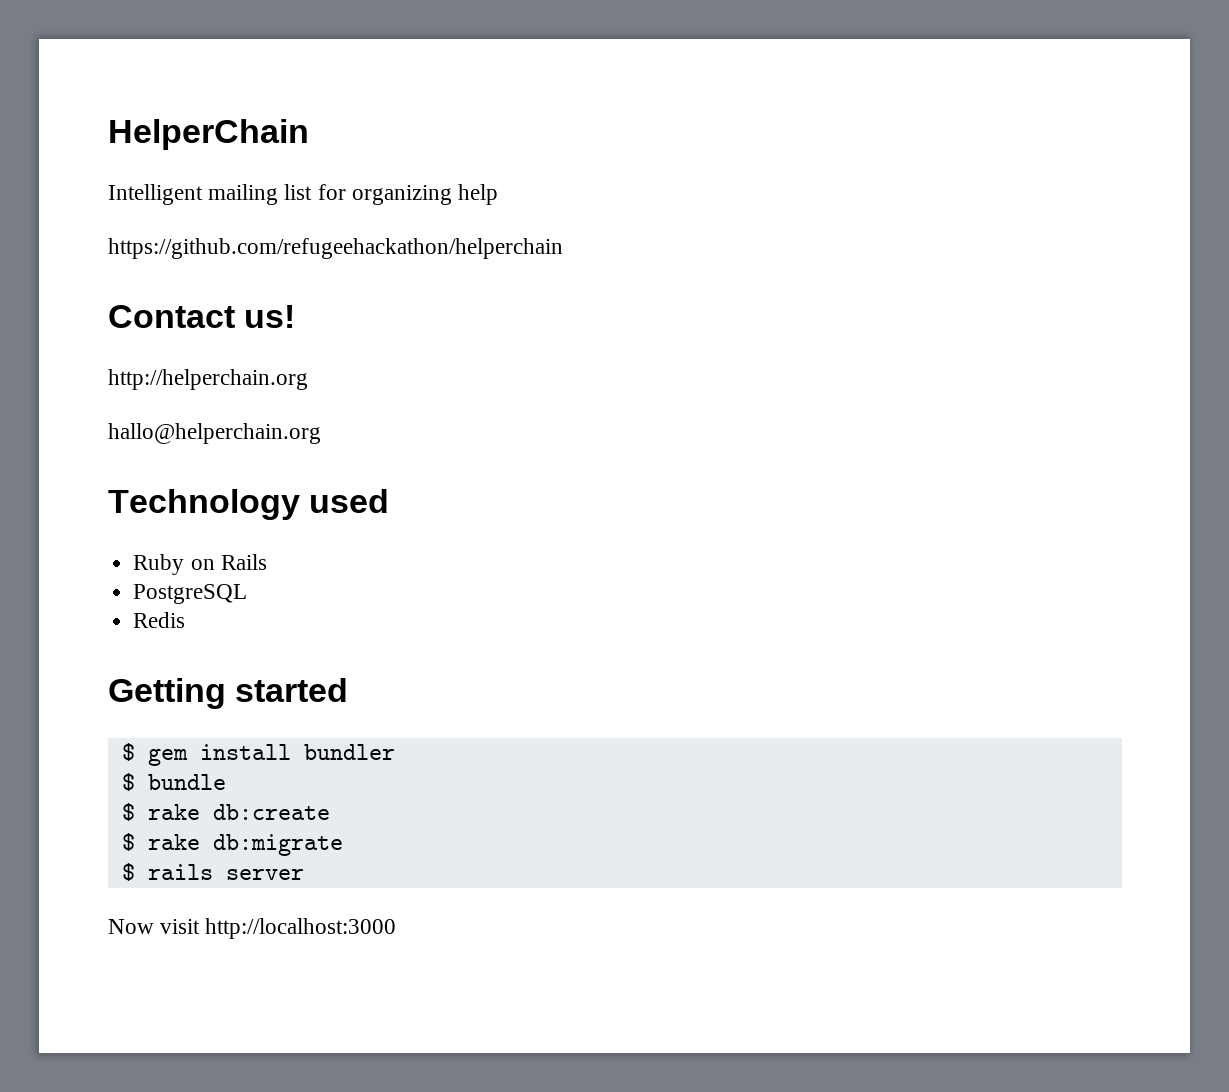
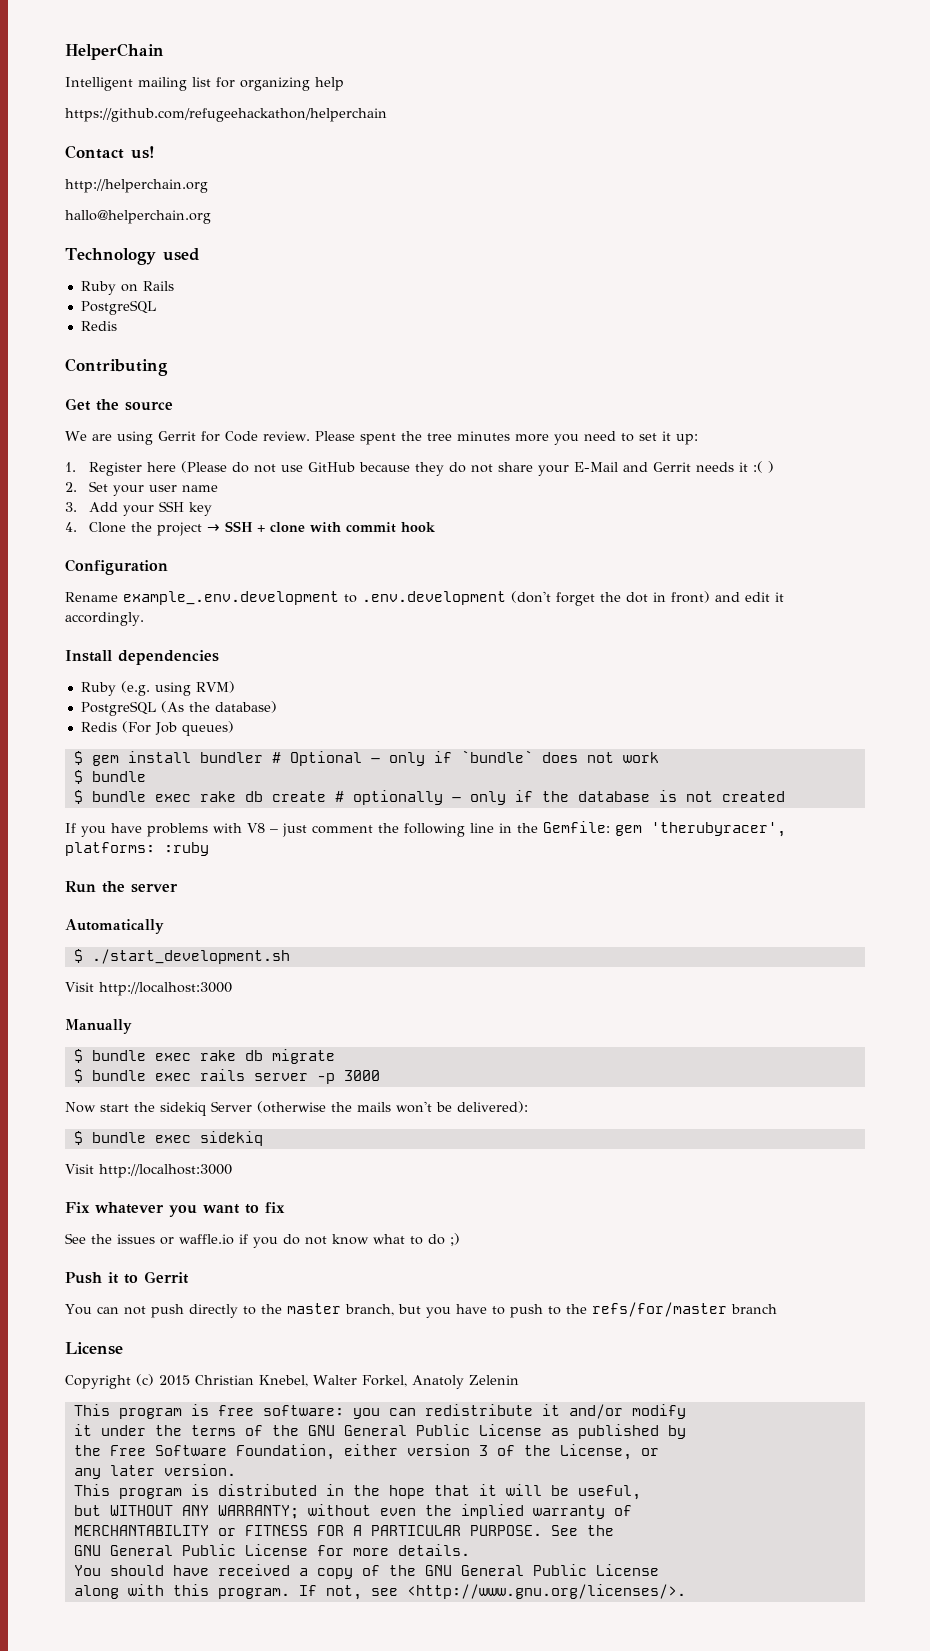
- Getting started
- $ gem install bundler
+ Contributing
+ Get the source
+ We are using Gerrit for Code review. Please spent the tree minutes more you need to set it up:
+ 1. Register here (Please do not use GitHub because they do not share your E-Mail and Gerrit needs it :( )
+ 2. Set your user name
+ 3. Add your SSH key
+ 4. Clone the project → SSH + clone with commit hook
+ Configuration
+ Rename example_.env.development to .env.development (don't forget the dot in front) and edit it accordingly.
+ Install dependencies
+ Ruby (e.g. using RVM)
+ PostgreSQL (As the database)
+ Redis (For Job queues)
+ $ gem install bundler # Optional – only if `bundle` does not work
  $ bundle
- $ rake db:create
- $ rake db:migrate
- $ rails server
+ $ bundle exec rake db create # optionally – only if the database is not created
+ If you have problems with V8 – just comment the following line in the Gemfile: gem 'therubyracer', platforms: :ruby
+ Run the server
+ Automatically
+ $ ./start_development.sh
+ Visit http://localhost:3000
+ Manually
+ $ bundle exec rake db migrate
+ $ bundle exec rails server -p 3000
- Now visit http://localhost:3000
+ Now start the sidekiq Server (otherwise the mails won't be delivered):
+ $ bundle exec sidekiq
+ Visit http://localhost:3000
+ Fix whatever you want to fix
+ See the issues or waffle.io if you do not know what to do ;)
+ Push it to Gerrit
+ You can not push directly to the master branch, but you have to push to the refs/for/master branch
+ License
+ Copyright (c) 2015 Christian Knebel, Walter Forkel, Anatoly Zelenin
+ This program is free software: you can redistribute it and/or modify
+ it under the terms of the GNU General Public License as published by
+ the Free Software Foundation, either version 3 of the License, or
+ any later version.
+ This program is distributed in the hope that it will be useful,
+ but WITHOUT ANY WARRANTY; without even the implied warranty of
+ MERCHANTABILITY or FITNESS FOR A PARTICULAR PURPOSE. See the
+ GNU General Public License for more details.
+ You should have received a copy of the GNU General Public License
+ along with this program. If not, see <http://www.gnu.org/licenses/>.

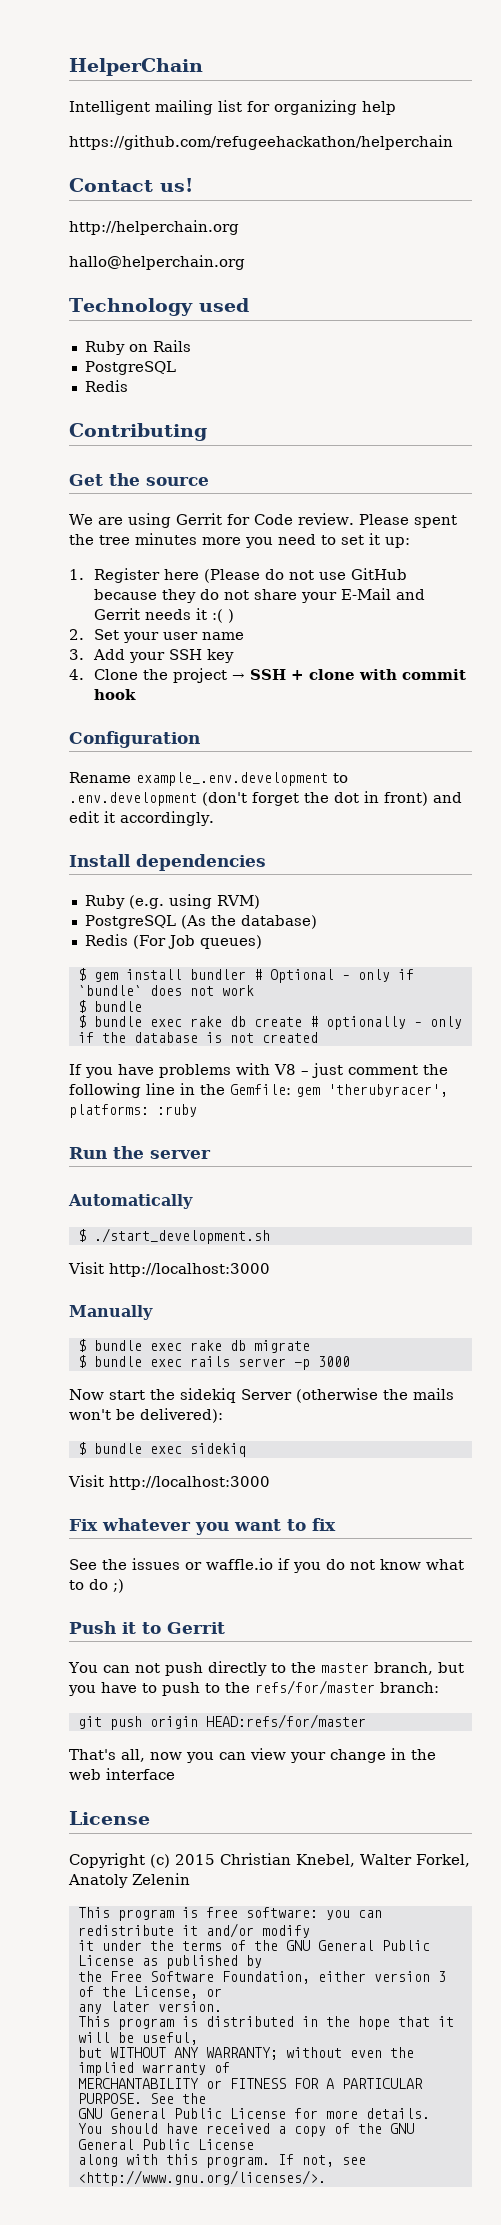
- You can not push directly to the master branch, but you have to push to the refs/for/master branch
+ You can not push directly to the master branch, but you have to push to the refs/for/master branch:
+ git push origin HEAD:refs/for/master
+ That's all, now you can view your change in the web interface

